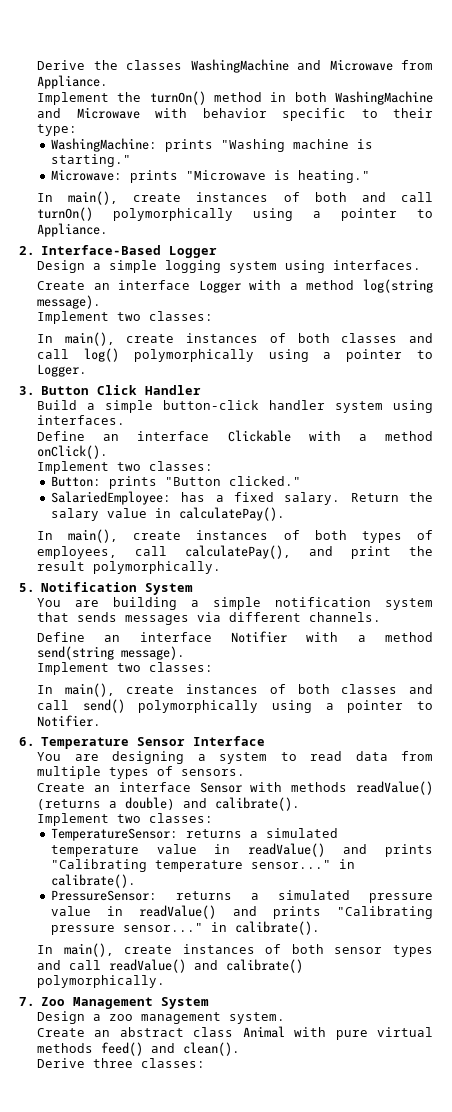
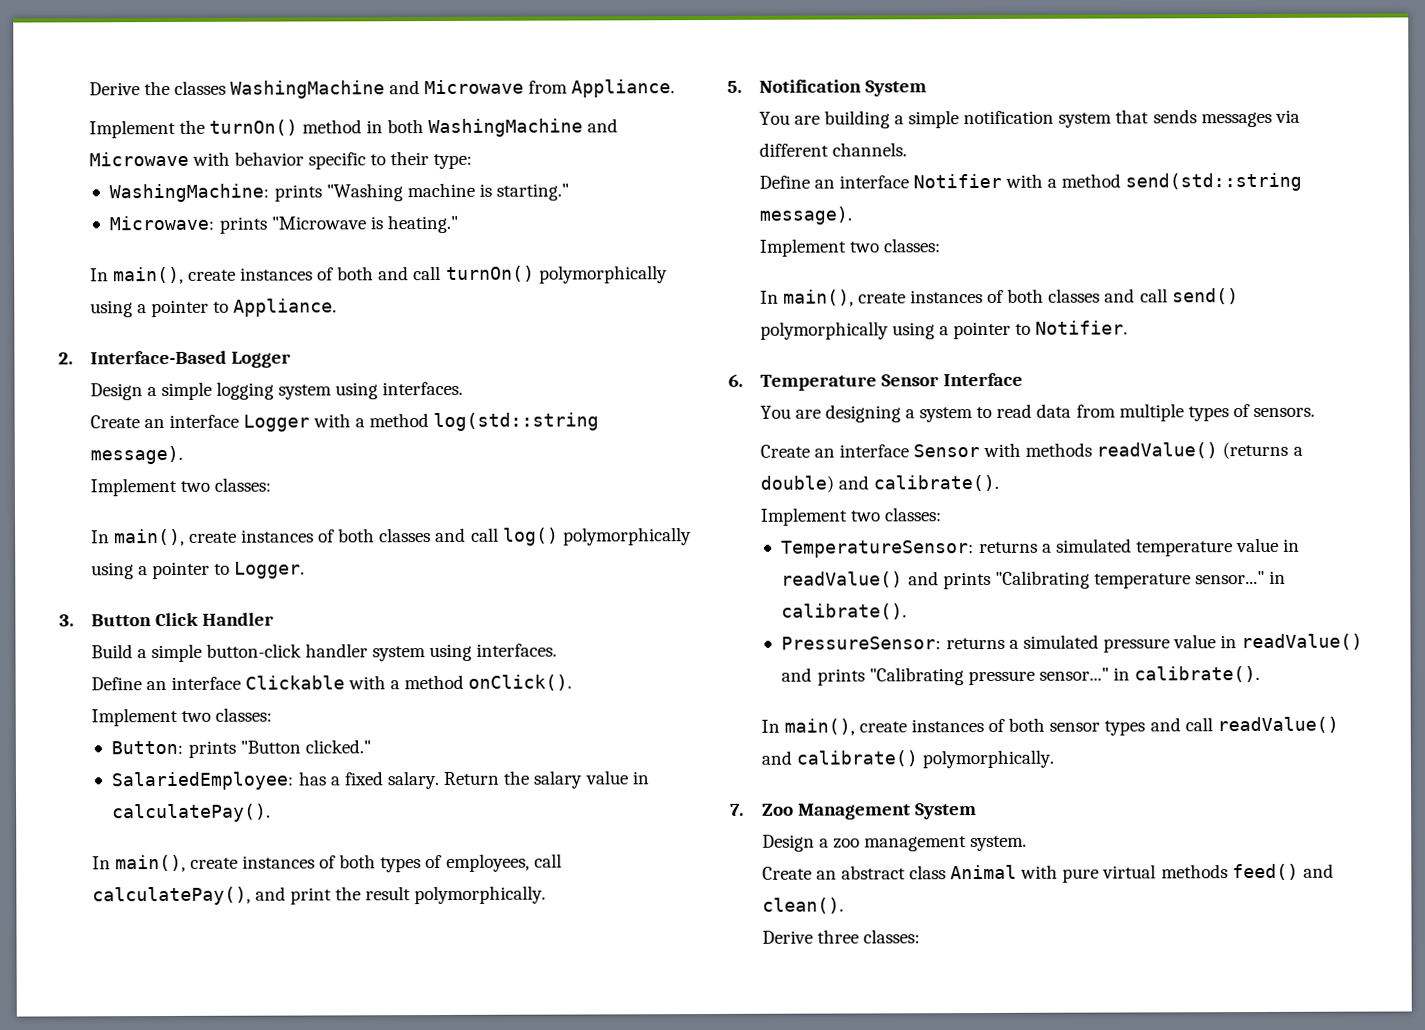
- Create an interface Logger with a method log(string message).
+ Create an interface Logger with a method log(std::string message).
- Define an interface Notifier with a method send(string message).
+ Define an interface Notifier with a method send(std::string message).

